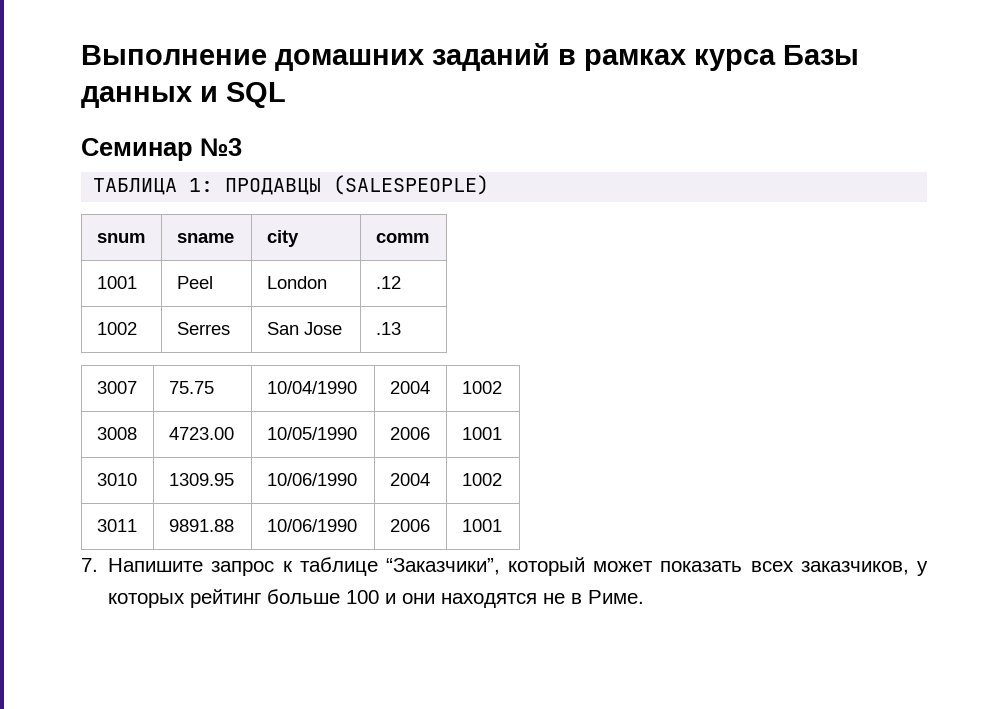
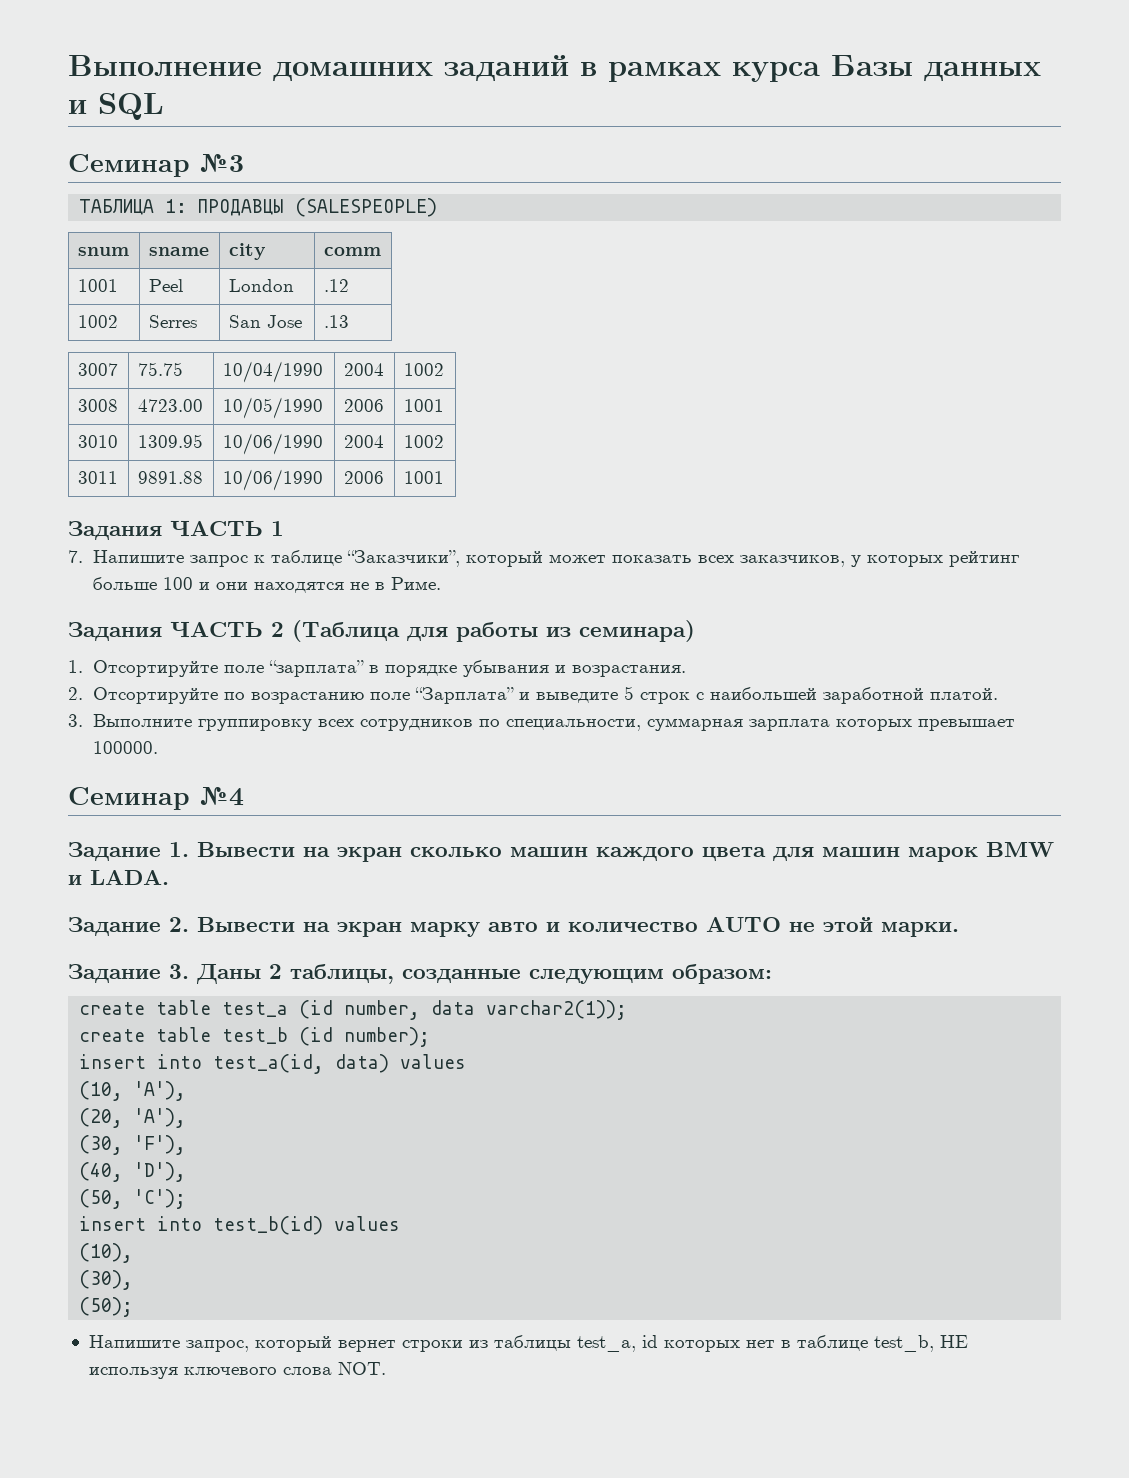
+ Задания ЧАСТЬ 1
+ Задания ЧАСТЬ 2 (Таблица для работы из семинара)
+ 1. Отсортируйте поле “зарплата” в порядке убывания и возрастания.
+ 2. Отсортируйте по возрастанию поле “Зарплата” и выведите 5 строк с наибольшей заработной платой.
+ 3. Выполните группировку всех сотрудников по специальности, суммарная зарплата которых превышает 100000.
+ Семинар №4
+ Задание 1. Вывести на экран сколько машин каждого цвета для машин марок BMW и LADA.
+ Задание 2. Вывести на экран марку авто и количество AUTO не этой марки.
+ Задание 3. Даны 2 таблицы, созданные следующим образом:
+ create table test_a (id number, data varchar2(1));
+ create table test_b (id number);
+ insert into test_a(id, data) values
+ (10, 'A'),
+ (20, 'A'),
+ (30, 'F'),
+ (40, 'D'),
+ (50, 'C');
+ insert into test_b(id) values
+ (10),
+ (30),
+ (50);
+ Напишите запрос, который вернет строки из таблицы test_a, id которых нет в таблице test_b, НЕ используя ключевого слова NOT.

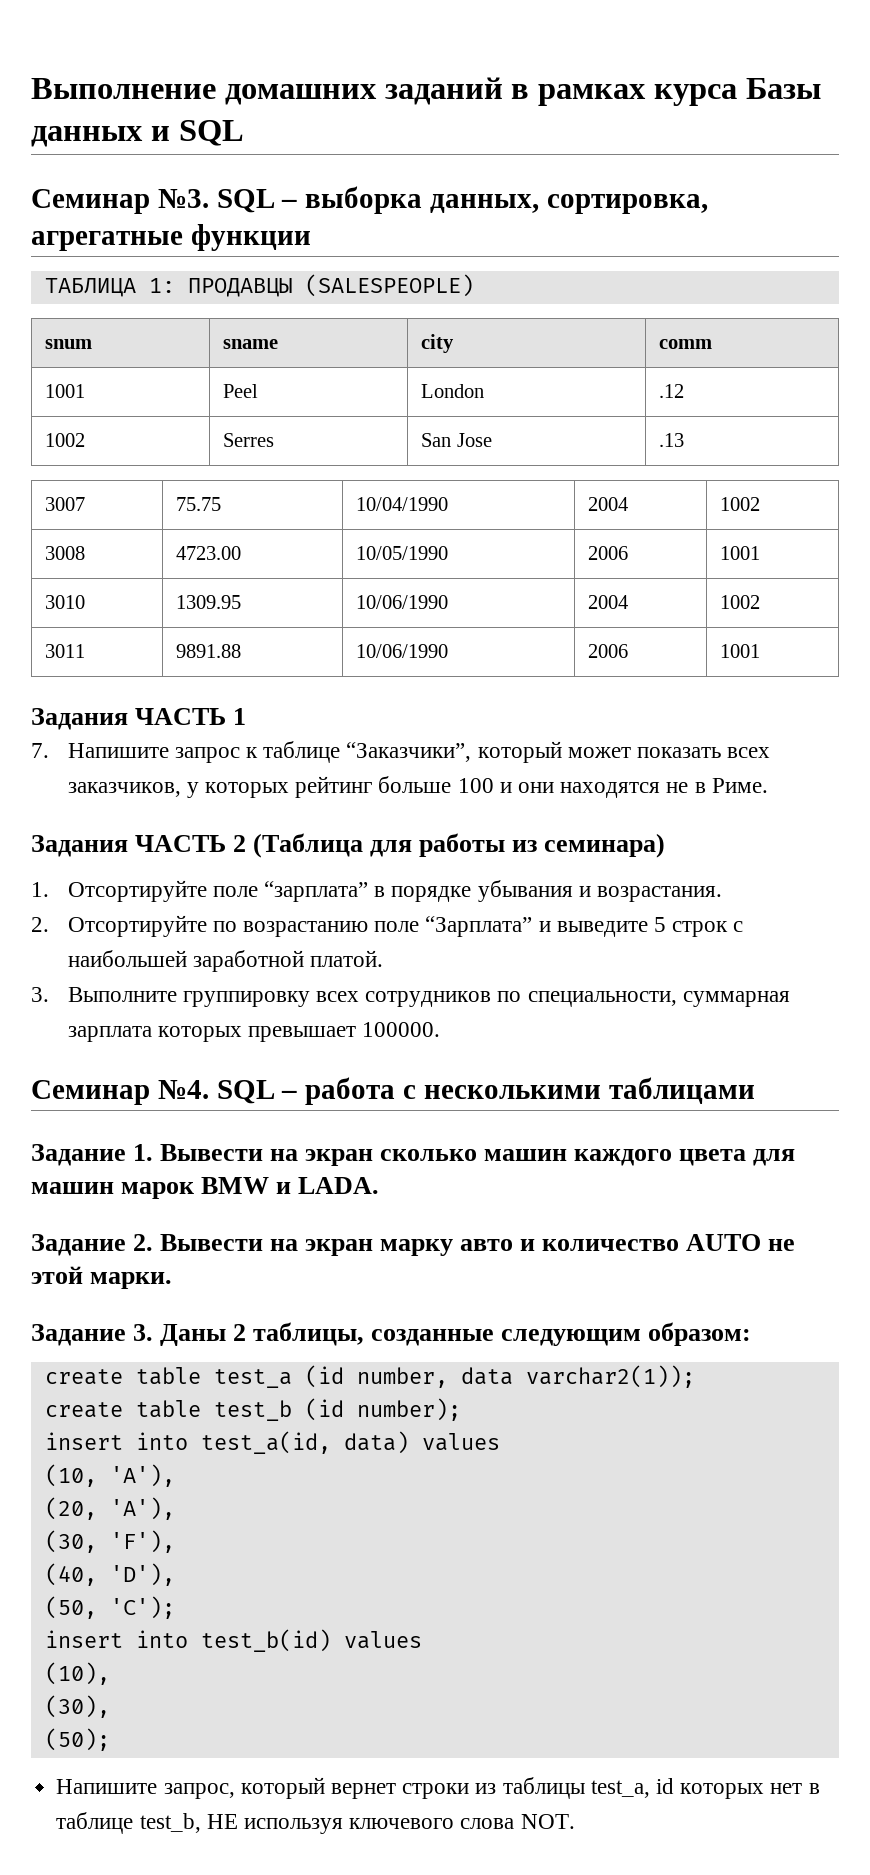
- Семинар №3
+ Семинар №3. SQL – выборка данных, сортировка, агрегатные функции
- Семинар №4
+ Семинар №4. SQL – работа с несколькими таблицами

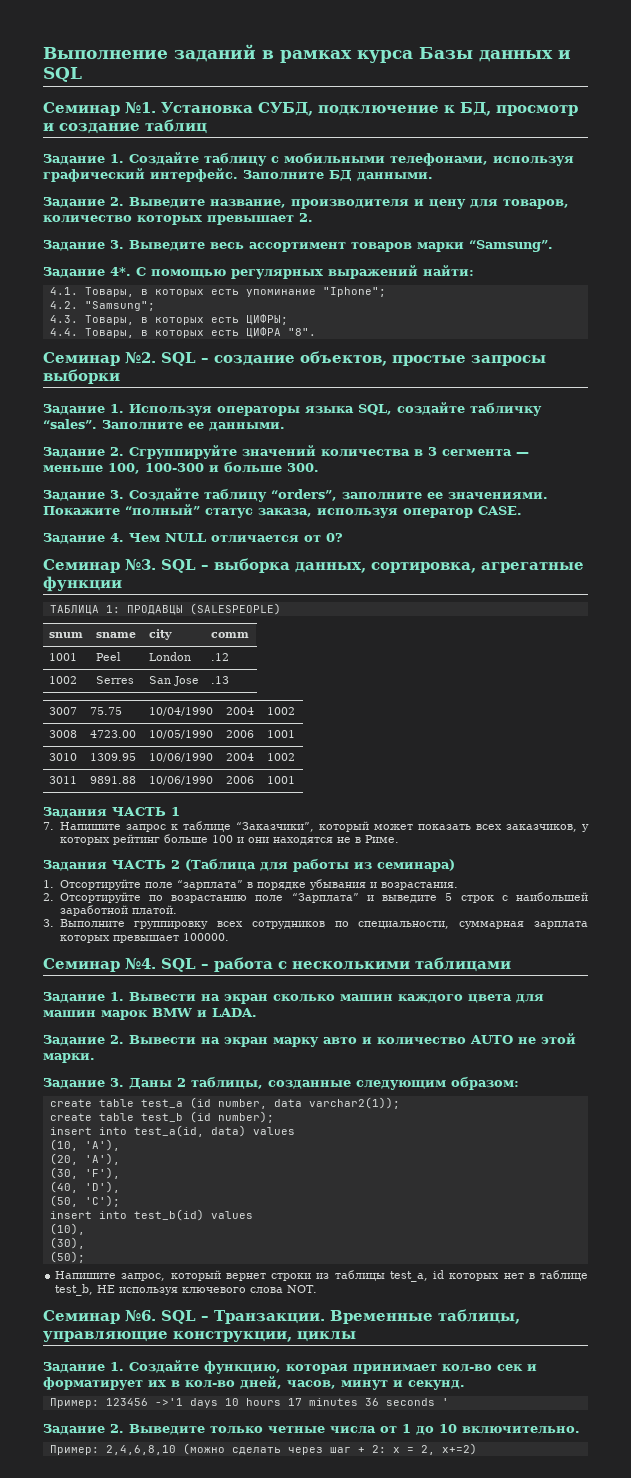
- Выполнение домашних заданий в рамках курса Базы данных и SQL
+ Выполнение заданий в рамках курса Базы данных и SQL
+ Семинар №1. Установка СУБД, подключение к БД, просмотр и создание таблиц
+ Задание 1. Создайте таблицу с мобильными телефонами, используя графический интерфейс. Заполните БД данными.
+ Задание 2. Выведите название, производителя и цену для товаров, количество которых превышает 2.
+ Задание 3. Выведите весь ассортимент товаров марки “Samsung”.
+ Задание 4*. С помощью регулярных выражений найти:
+ 4.1. Товары, в которых есть упоминание "Iphone";
+ 4.2. "Samsung";
+ 4.3. Товары, в которых есть ЦИФРЫ;
+ 4.4. Товары, в которых есть ЦИФРА "8".
+ Семинар №2. SQL – создание объектов, простые запросы выборки
+ Задание 1. Используя операторы языка SQL, создайте табличку “sales”. Заполните ее данными.
+ Задание 2. Сгруппируйте значений количества в 3 сегмента — меньше 100, 100-300 и больше 300.
+ Задание 3. Создайте таблицу “orders”, заполните ее значениями. Покажите “полный” статус заказа, используя оператор CASE.
+ Задание 4. Чем NULL отличается от 0?
+ Семинар №6. SQL – Транзакции. Временные таблицы, управляющие конструкции, циклы
+ Задание 1. Создайте функцию, которая принимает кол-во сек и форматирует их в кол-во дней, часов, минут и секунд.
+ Пример: 123456 ->'1 days 10 hours 17 minutes 36 seconds '
+ Задание 2. Выведите только четные числа от 1 до 10 включительно.
+ Пример: 2,4,6,8,10 (можно сделать через шаг + 2: х = 2, х+=2)

